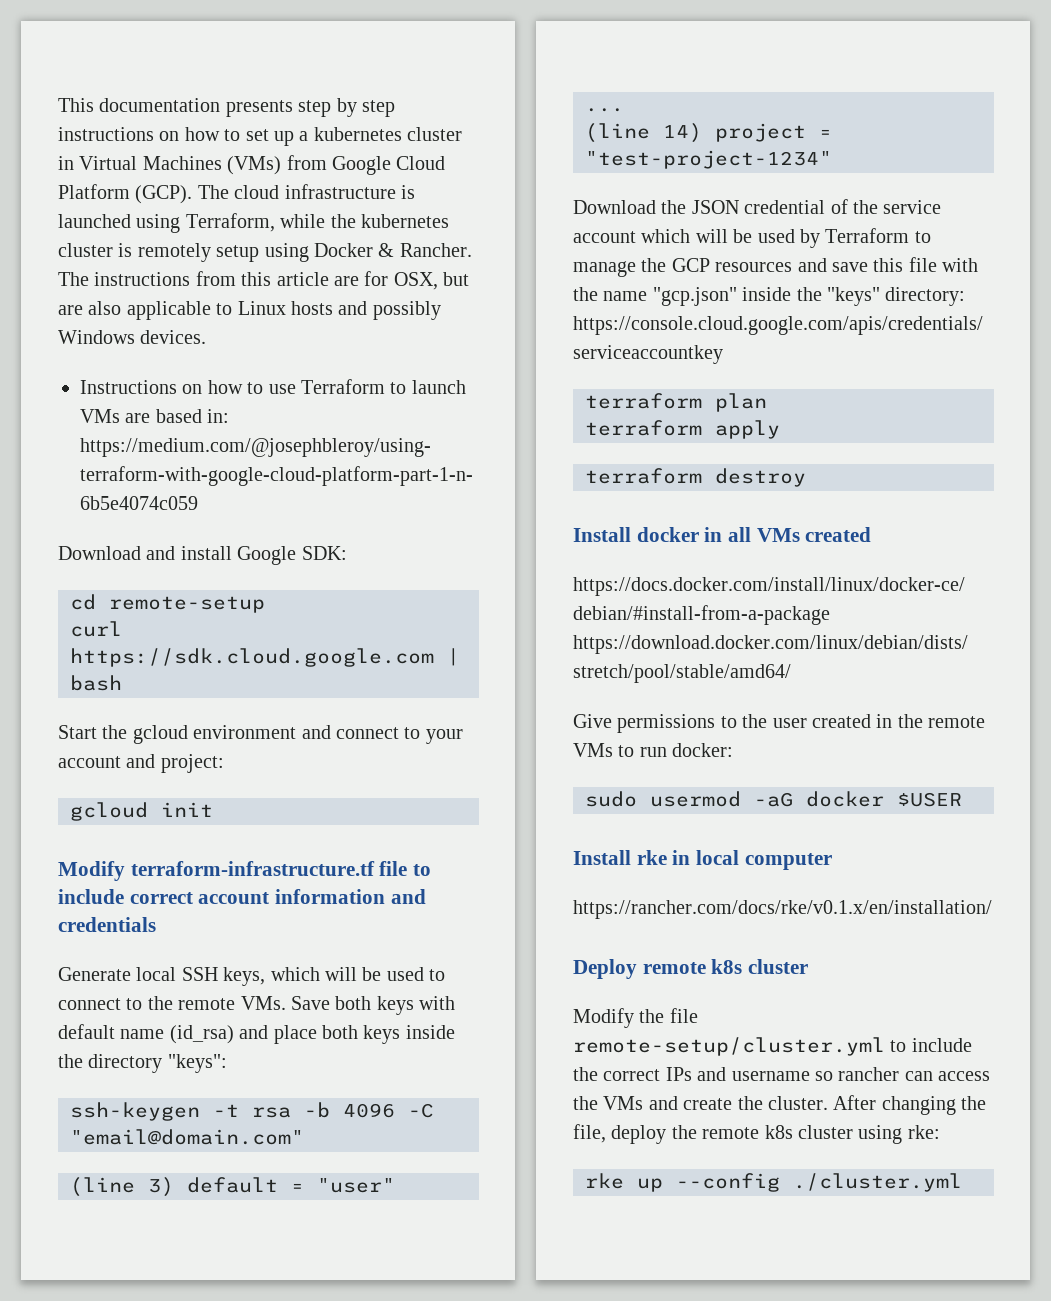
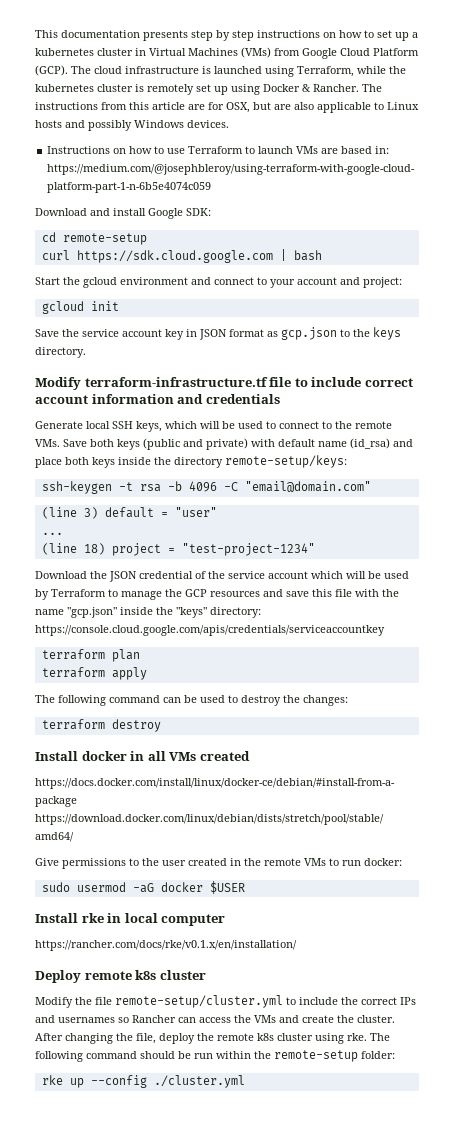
- The cloud infrastructure is launched using Terraform, while the kubernetes cluster is remotely setup using Docker & Rancher.
+ The cloud infrastructure is launched using Terraform, while the kubernetes cluster is remotely set up using Docker & Rancher.
+ Save the service account key in JSON format as gcp.json to the keys directory.
- Generate local SSH keys, which will be used to connect to the remote VMs. Save both keys with default name (id_rsa) and place both keys inside the directory "keys":
+ Generate local SSH keys, which will be used to connect to the remote VMs. Save both keys (public and private) with default name (id_rsa) and place both keys inside the directory remote-setup/keys:
- (line 14) project = "test-project-1234"
+ (line 18) project = "test-project-1234"
+ The following command can be used to destroy the changes:
- Modify the file remote-setup/cluster.yml to include the correct IPs and username so rancher can access the VMs and create the cluster.
+ Modify the file remote-setup/cluster.yml to include the correct IPs and usernames so Rancher can access the VMs and create the cluster.
- After changing the file, deploy the remote k8s cluster using rke:
+ After changing the file, deploy the remote k8s cluster using rke. The following command should be run within the remote-setup folder:

